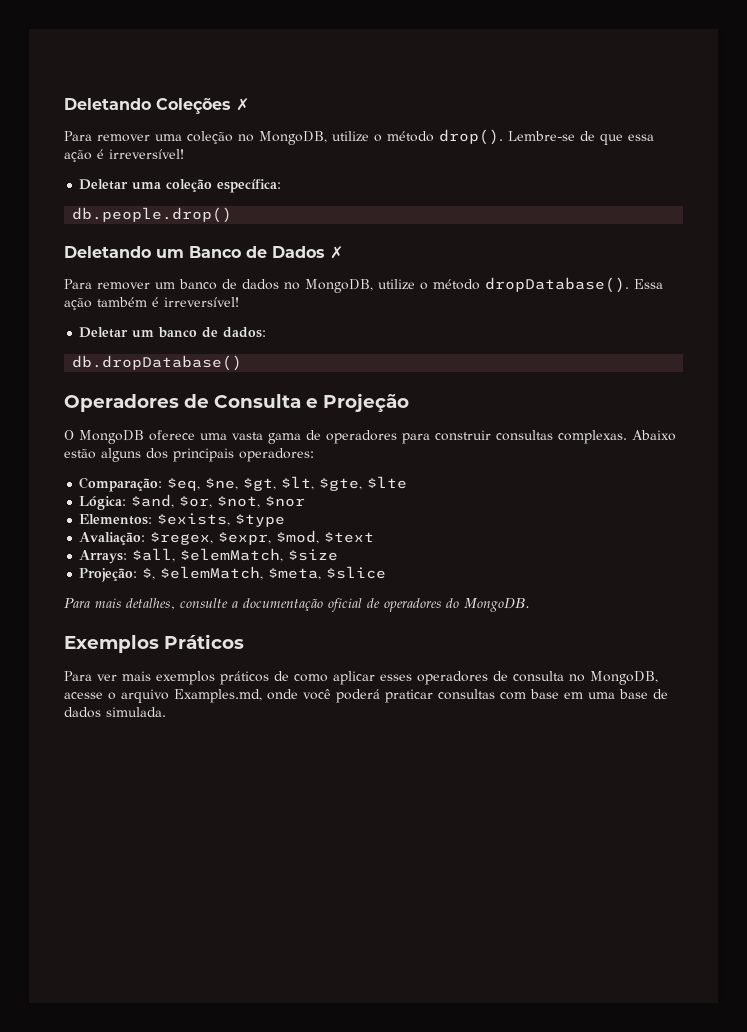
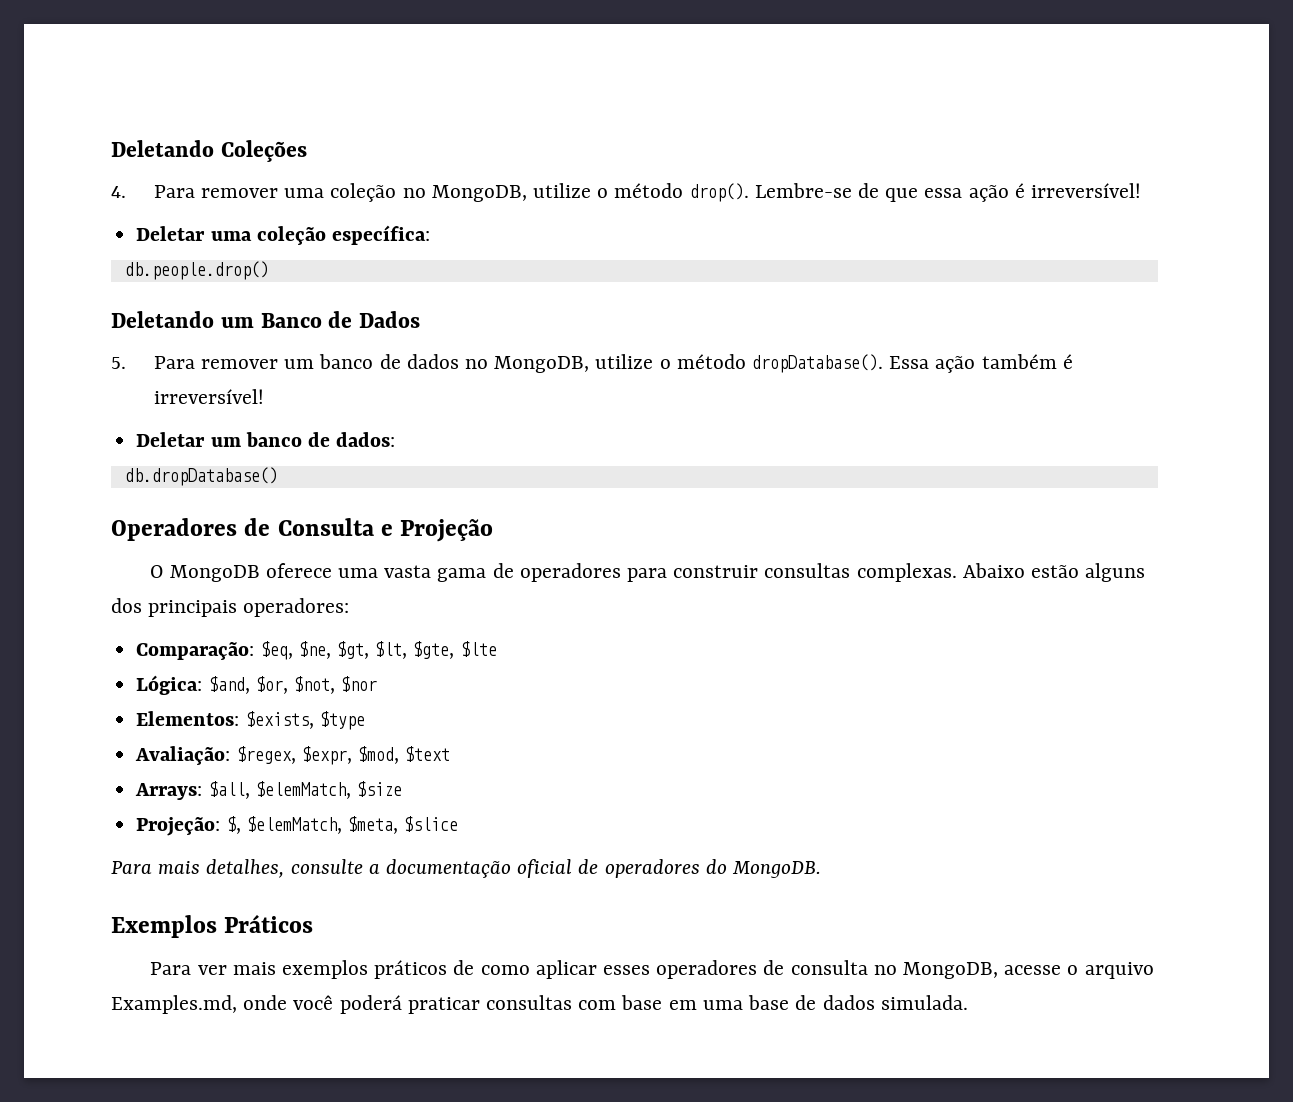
- Deletando Coleções ✗
- Para remover uma coleção no MongoDB, utilize o método drop().
+ Deletando Coleções
+ 4. Para remover uma coleção no MongoDB, utilize o método drop().
- Deletando um Banco de Dados ✗
- Para remover um banco de dados no MongoDB, utilize o método dropDatabase().
+ Deletando um Banco de Dados
+ 5. Para remover um banco de dados no MongoDB, utilize o método dropDatabase().

